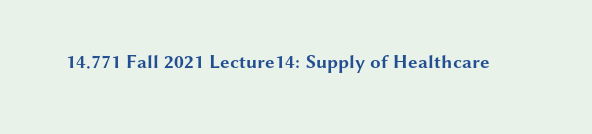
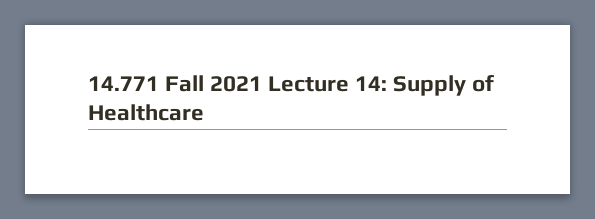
- 14.771 Fall 2021 Lecture14: Supply of Healthcare
+ 14.771 Fall 2021 Lecture 14: Supply of Healthcare

